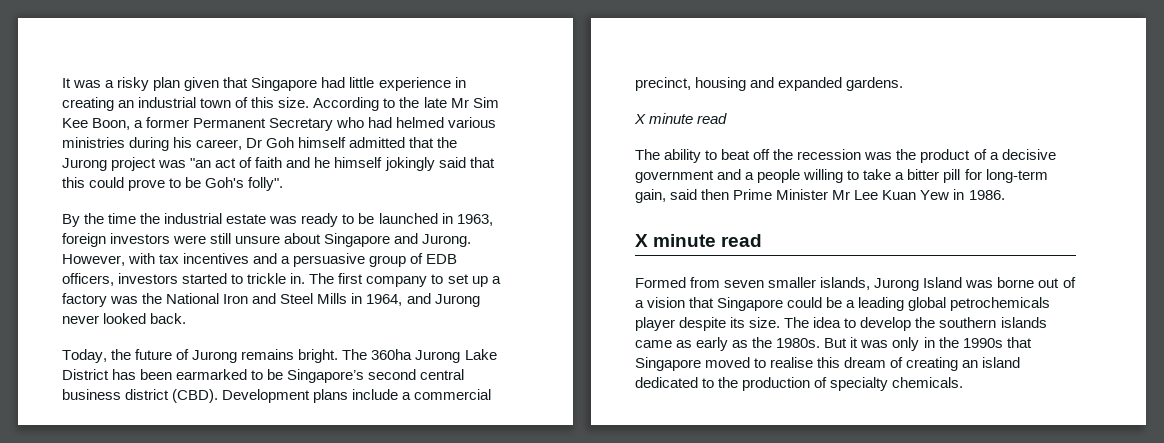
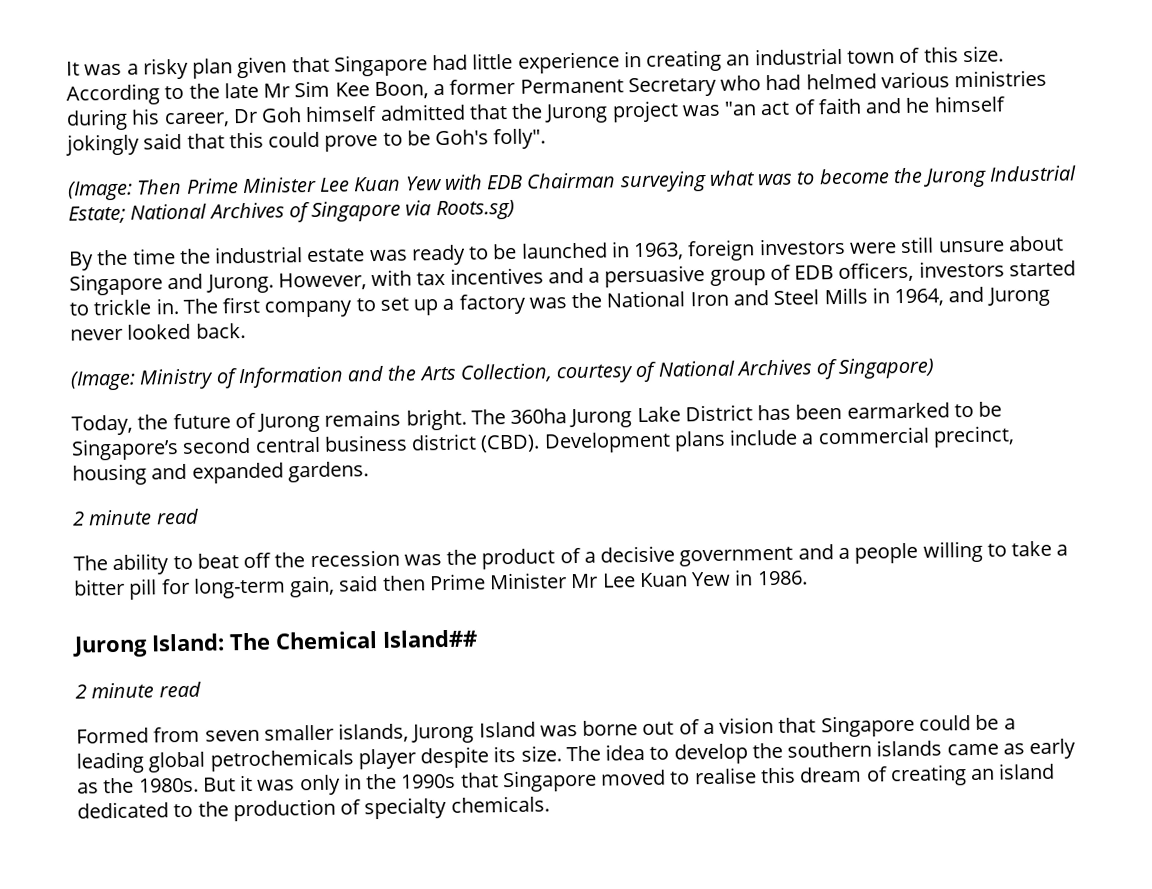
+ (Image: Then Prime Minister Lee Kuan Yew with EDB Chairman surveying what was to become the Jurong Industrial Estate; National Archives of Singapore via Roots.sg)
+ (Image: Ministry of Information and the Arts Collection, courtesy of National Archives of Singapore)
  Development plans include a commercial precinct, housing and expanded gardens.
- X minute read
+ 2 minute read
  The ability to beat off the recession was the product of a decisive government and a people willing to take a bitter pill for long-term gain, said then Prime Minister Mr Lee Kuan Yew in 1986.
- X minute read
+ Jurong Island: The Chemical Island##
+ 2 minute read

